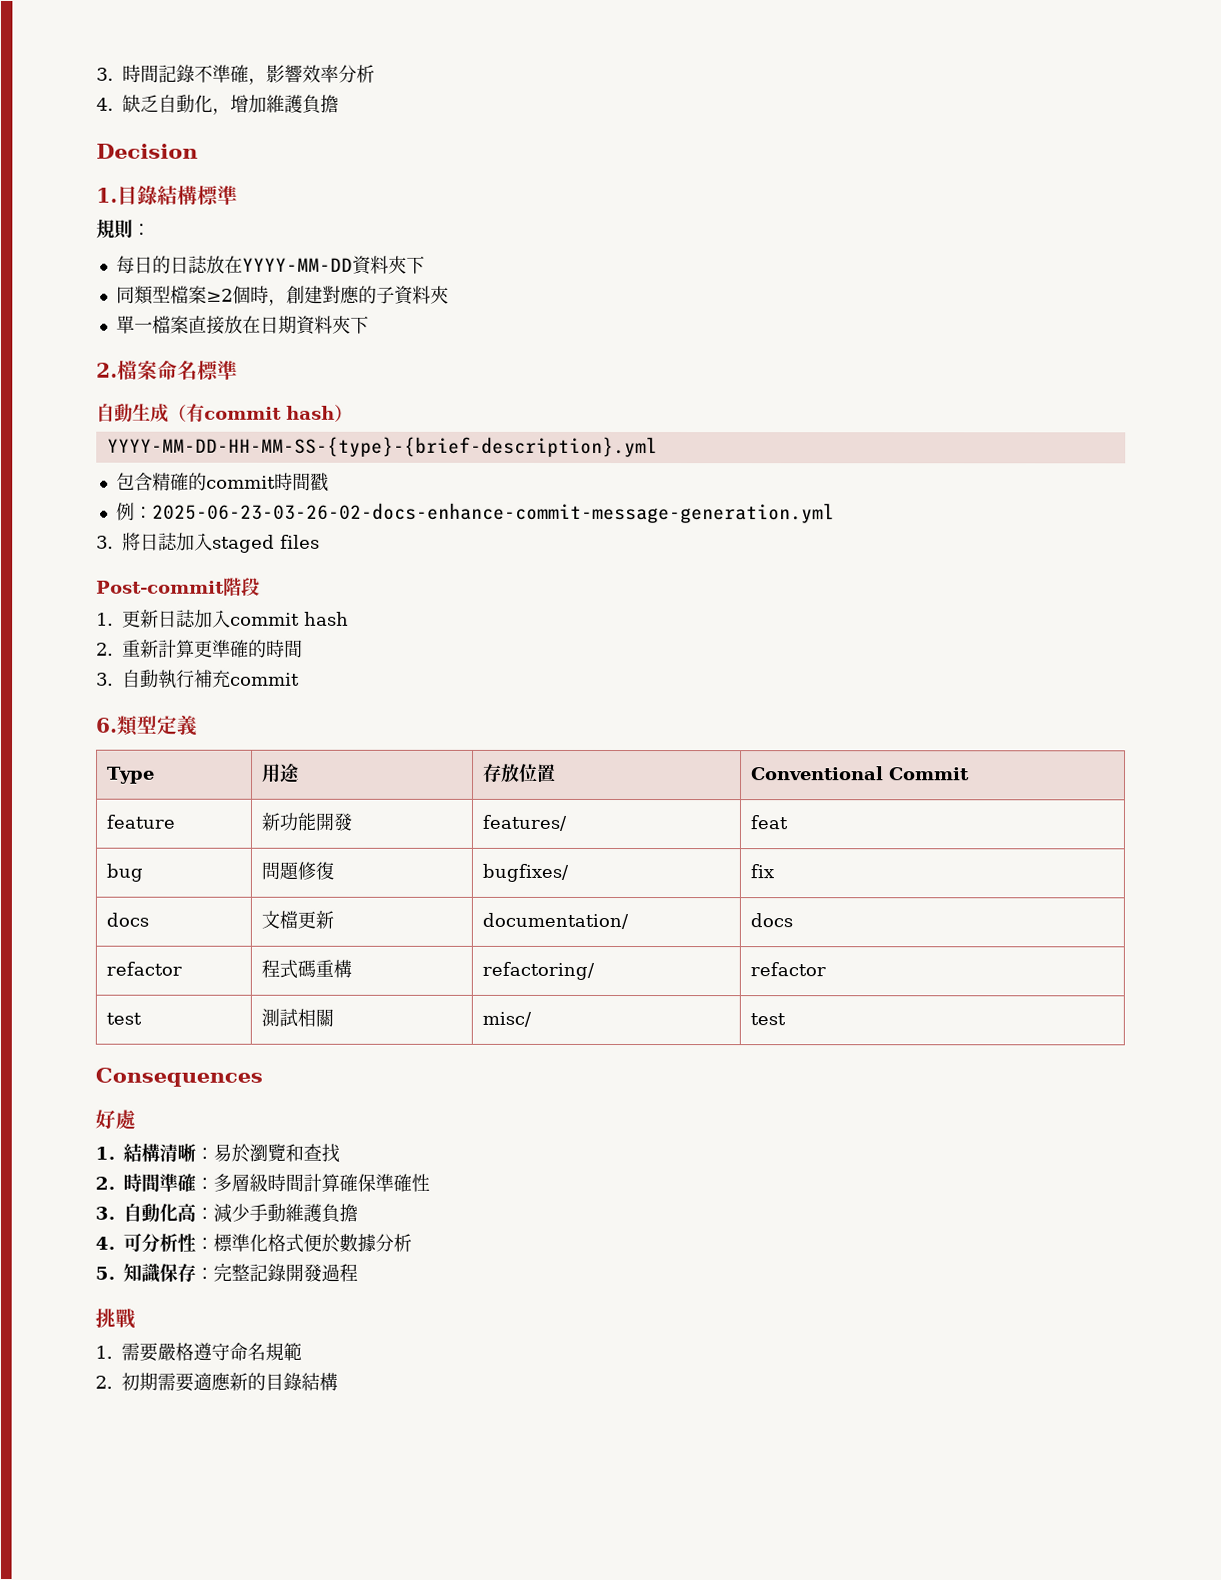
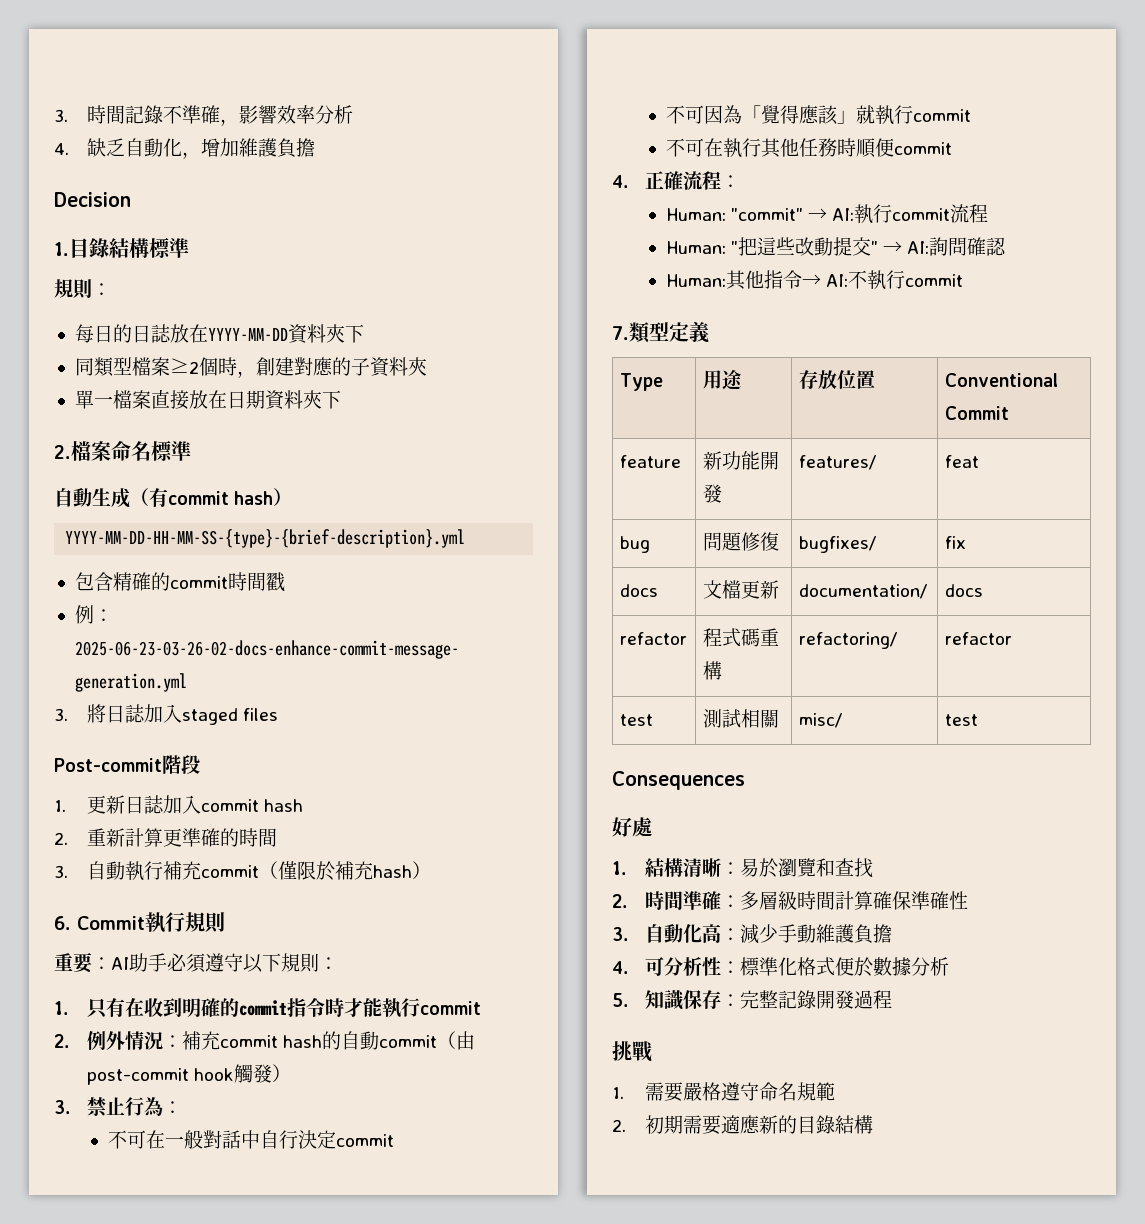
- 3.自動執行補充commit
- 6.類型定義
+ 3.自動執行補充commit（僅限於補充hash）
+ 6. Commit執行規則
+ 重要：AI助手必須遵守以下規則：
+ 1.只有在收到明確的commit指令時才能執行commit
+ 2.例外情況：補充commit hash的自動commit（由post-commit hook觸發）
+ 3.禁止行為：
+ 不可在一般對話中自行決定commit
+ 不可因為「覺得應該」就執行commit
+ 不可在執行其他任務時順便commit
+ 4.正確流程：
+ Human: "commit" → AI:執行commit流程
+ Human: "把這些改動提交" → AI:詢問確認
+ Human:其他指令→ AI:不執行commit
+ 7.類型定義

